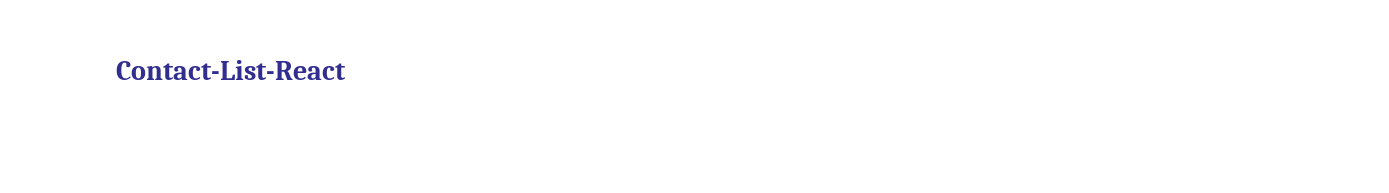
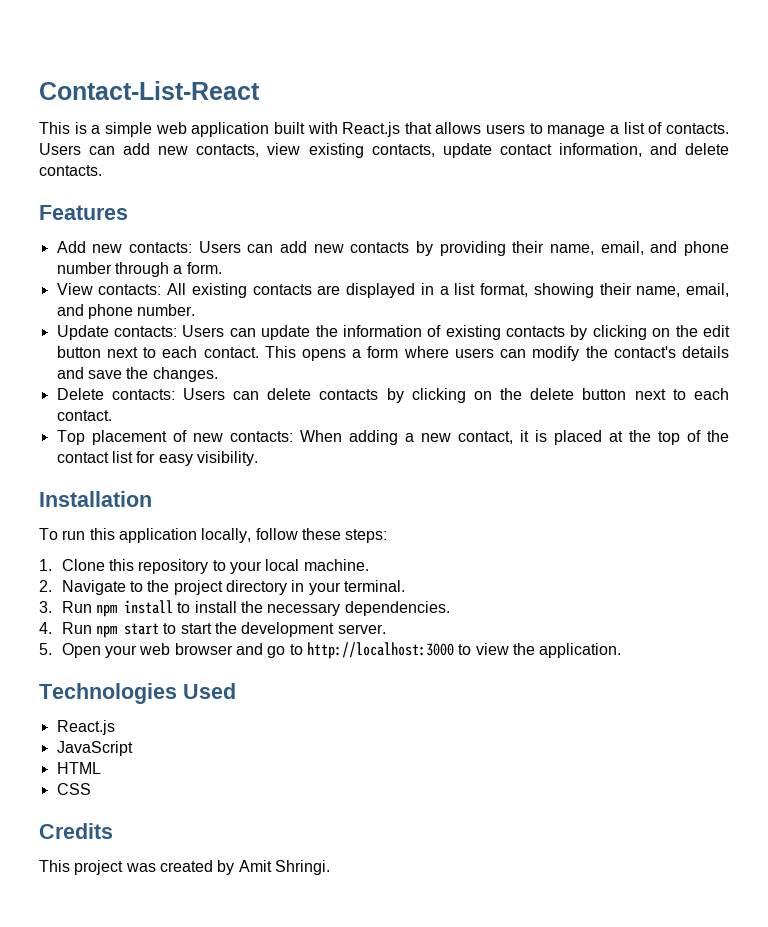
+ This is a simple web application built with React.js that allows users to manage a list of contacts. Users can add new contacts, view existing contacts, update contact information, and delete contacts.
+ Features
+ Add new contacts: Users can add new contacts by providing their name, email, and phone number through a form.
+ View contacts: All existing contacts are displayed in a list format, showing their name, email, and phone number.
+ Update contacts: Users can update the information of existing contacts by clicking on the edit button next to each contact. This opens a form where users can modify the contact's details and save the changes.
+ Delete contacts: Users can delete contacts by clicking on the delete button next to each contact.
+ Top placement of new contacts: When adding a new contact, it is placed at the top of the contact list for easy visibility.
+ Installation
+ To run this application locally, follow these steps:
+ 1. Clone this repository to your local machine.
+ 2. Navigate to the project directory in your terminal.
+ 3. Run npm install to install the necessary dependencies.
+ 4. Run npm start to start the development server.
+ 5. Open your web browser and go to http://localhost:3000 to view the application.
+ Technologies Used
+ React.js
+ JavaScript
+ HTML
+ CSS
+ Credits
+ This project was created by Amit Shringi.

